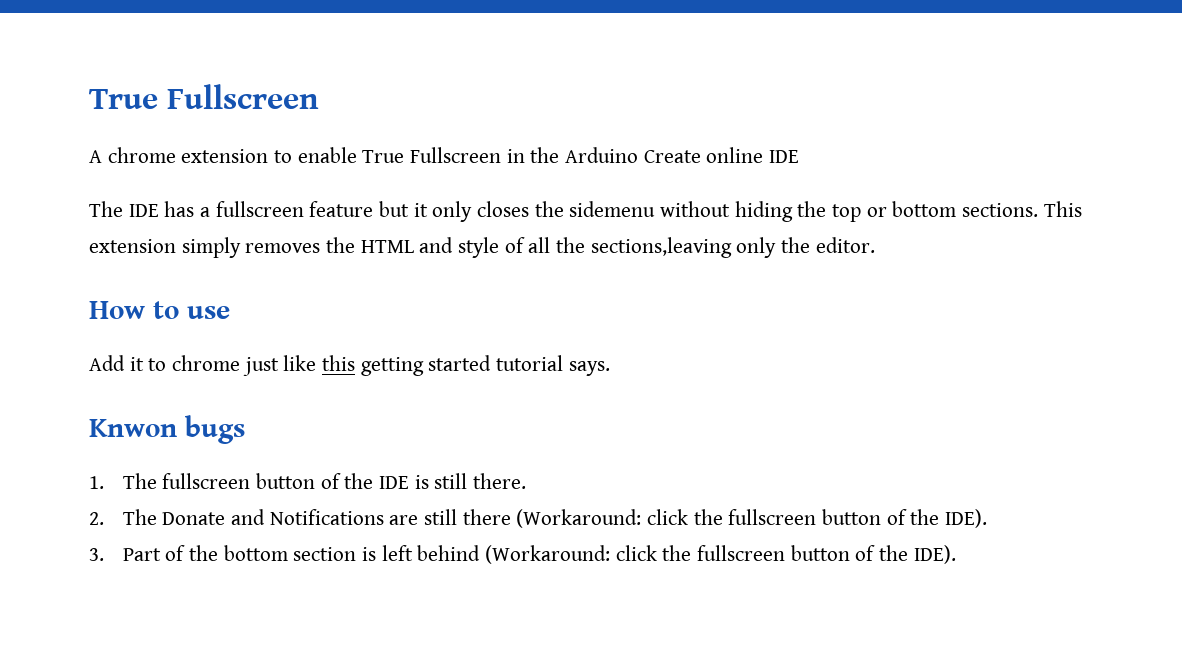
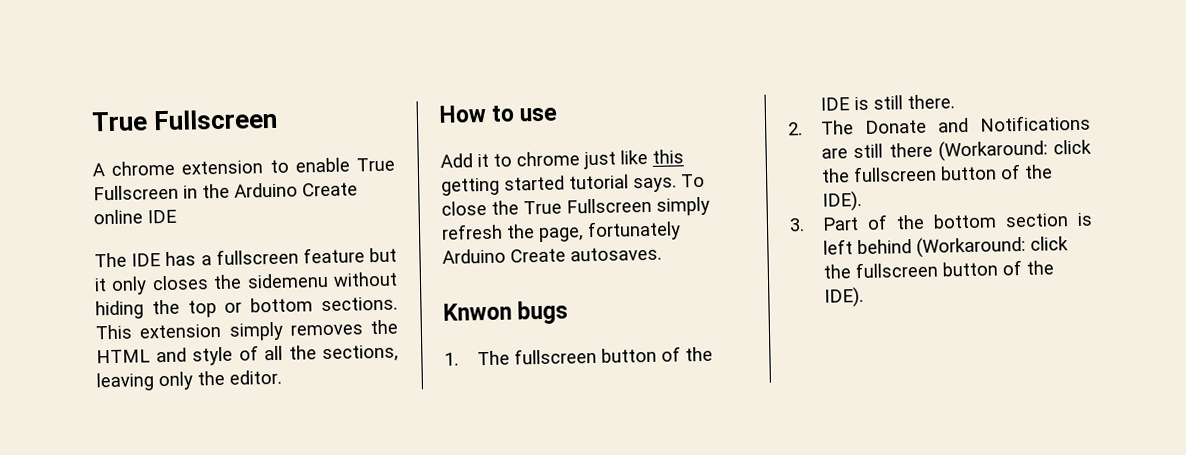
- This extension simply removes the HTML and style of all the sections,leaving only the editor.
+ This extension simply removes the HTML and style of all the sections, leaving only the editor.
+ To close the True Fullscreen simply refresh the page, fortunately Arduino Create autosaves.

